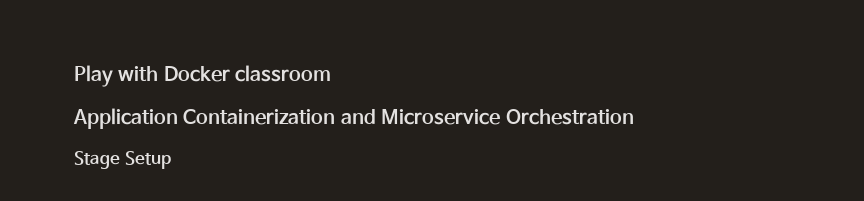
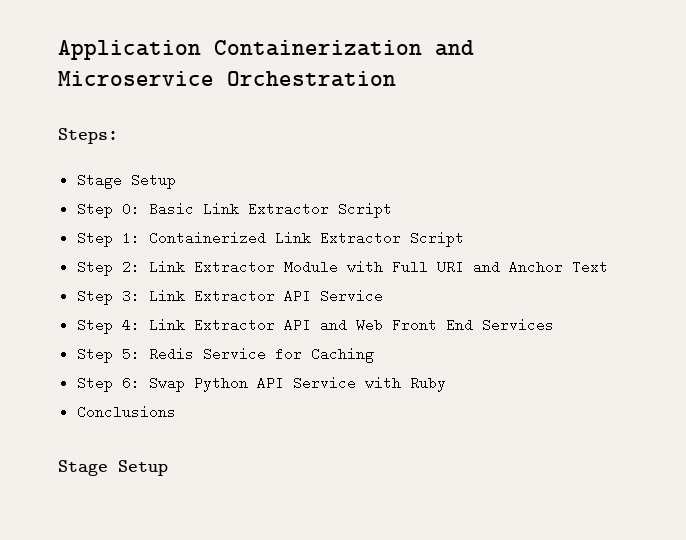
- Play with Docker classroom
+ Steps:
+ Stage Setup
+ Step 0: Basic Link Extractor Script
+ Step 1: Containerized Link Extractor Script
+ Step 2: Link Extractor Module with Full URI and Anchor Text
+ Step 3: Link Extractor API Service
+ Step 4: Link Extractor API and Web Front End Services
+ Step 5: Redis Service for Caching
+ Step 6: Swap Python API Service with Ruby
+ Conclusions

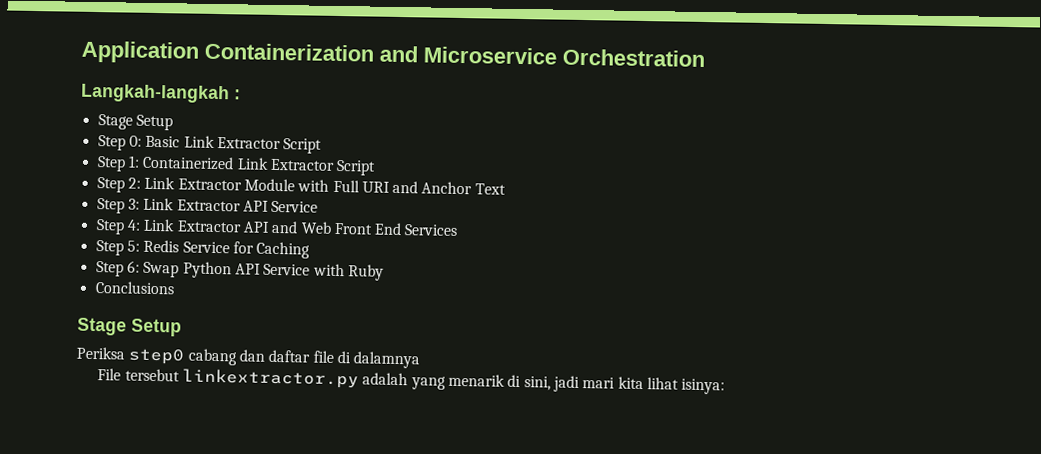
- Steps:
+ Langkah-langkah :
+ Periksa step0 cabang dan daftar file di dalamnya
+ File tersebut linkextractor.py adalah yang menarik di sini, jadi mari kita lihat isinya:

